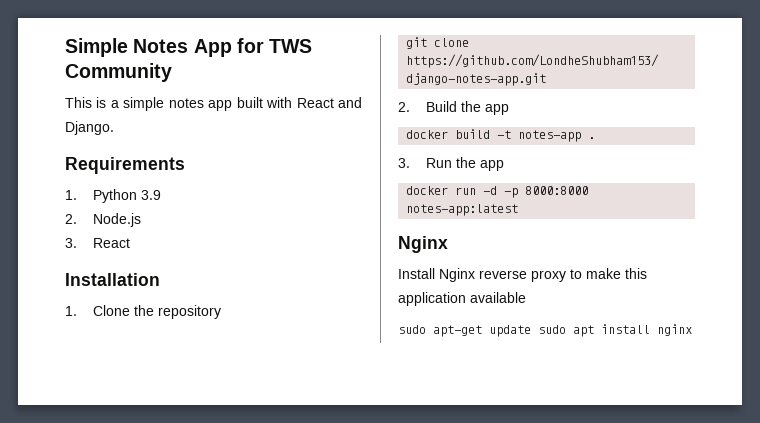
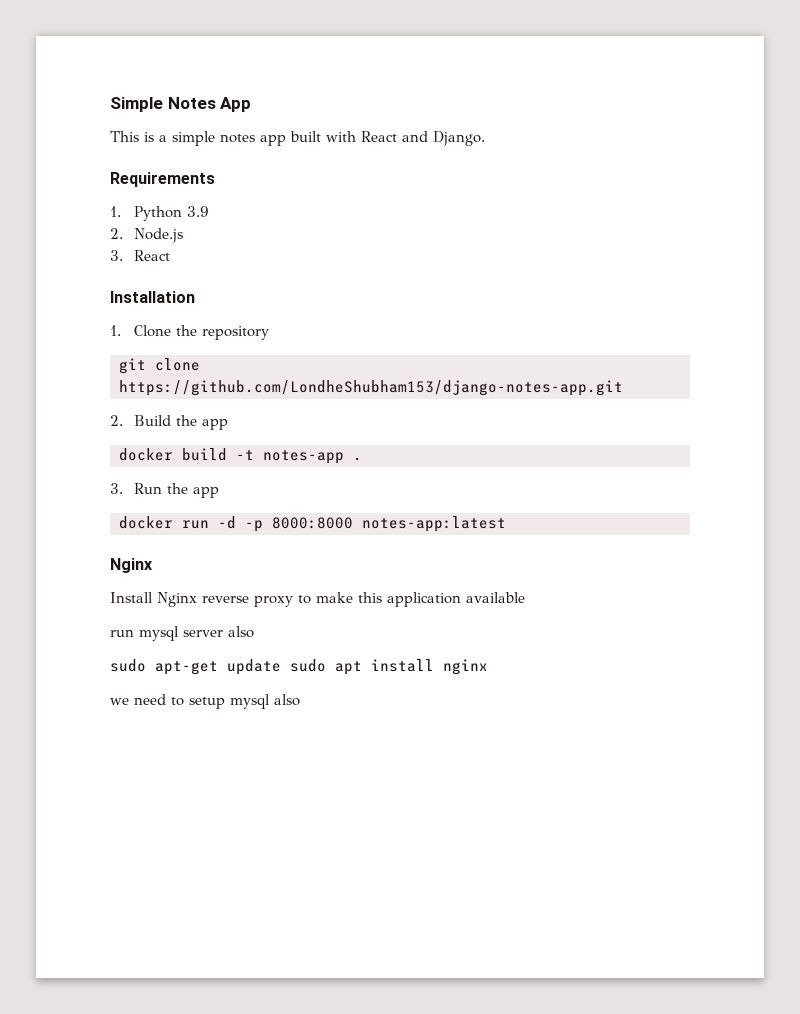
- Simple Notes App for TWS Community
+ Simple Notes App
+ run mysql server also
+ we need to setup mysql also

